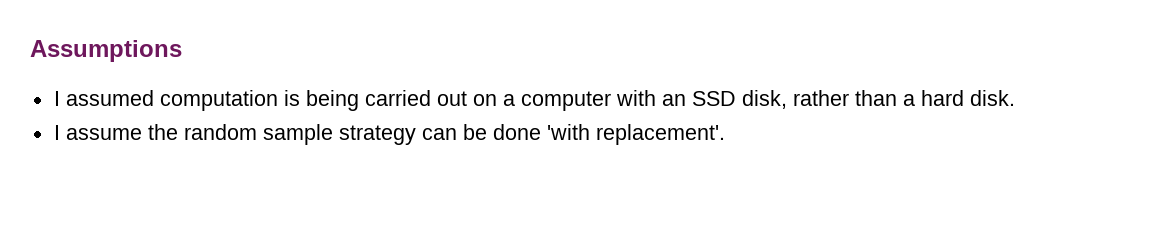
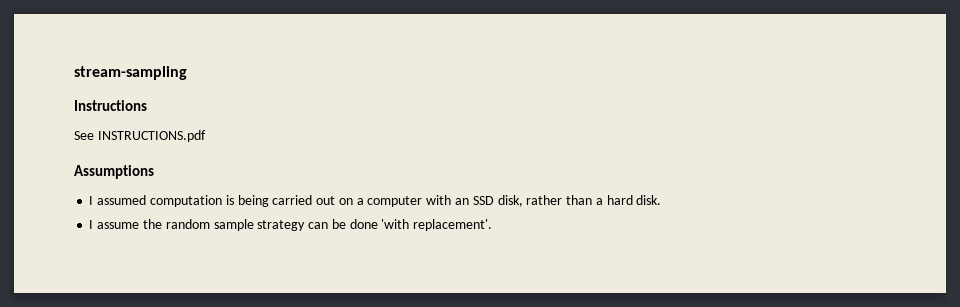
+ stream-sampling
+ Instructions
+ See INSTRUCTIONS.pdf

